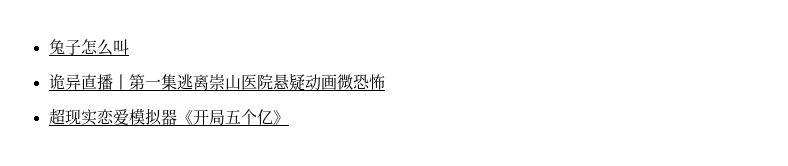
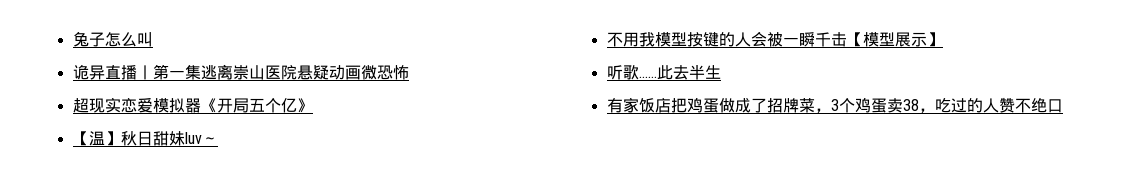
+ 【温】秋日甜妹luv～
+ 不用我模型按键的人会被一瞬千击【模型展示】
+ 听歌……此去半生
+ 有家饭店把鸡蛋做成了招牌菜，3个鸡蛋卖38，吃过的人赞不绝口

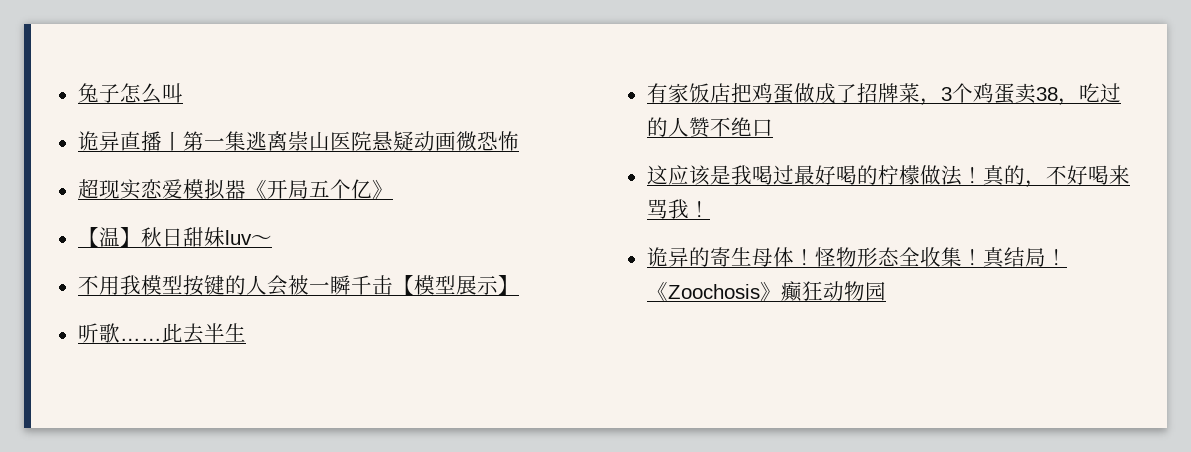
+ 这应该是我喝过最好喝的柠檬做法！真的，不好喝来骂我！
+ 诡异的寄生母体！怪物形态全收集！真结局！《Zoochosis》癫狂动物园

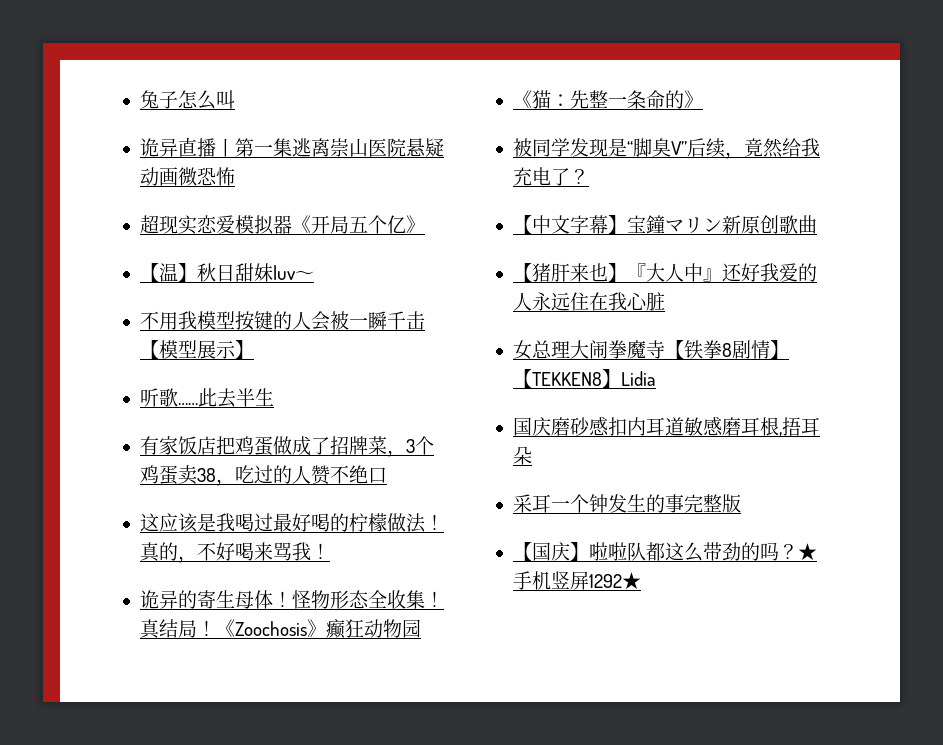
+ 《猫：先整一条命的》
+ 被同学发现是“脚臭V”后续，竟然给我充电了？
+ 【中文字幕】宝鐘マリン新原创歌曲
+ 【猪肝来也】『大人中』还好我爱的人永远住在我心脏
+ 女总理大闹拳魔寺【铁拳8剧情】【TEKKEN8】Lidia
+ 国庆磨砂感扣内耳道敏感磨耳根,捂耳朵
+ 采耳一个钟发生的事完整版
+ 【国庆】啦啦队都这么带劲的吗？★手机竖屏1292★

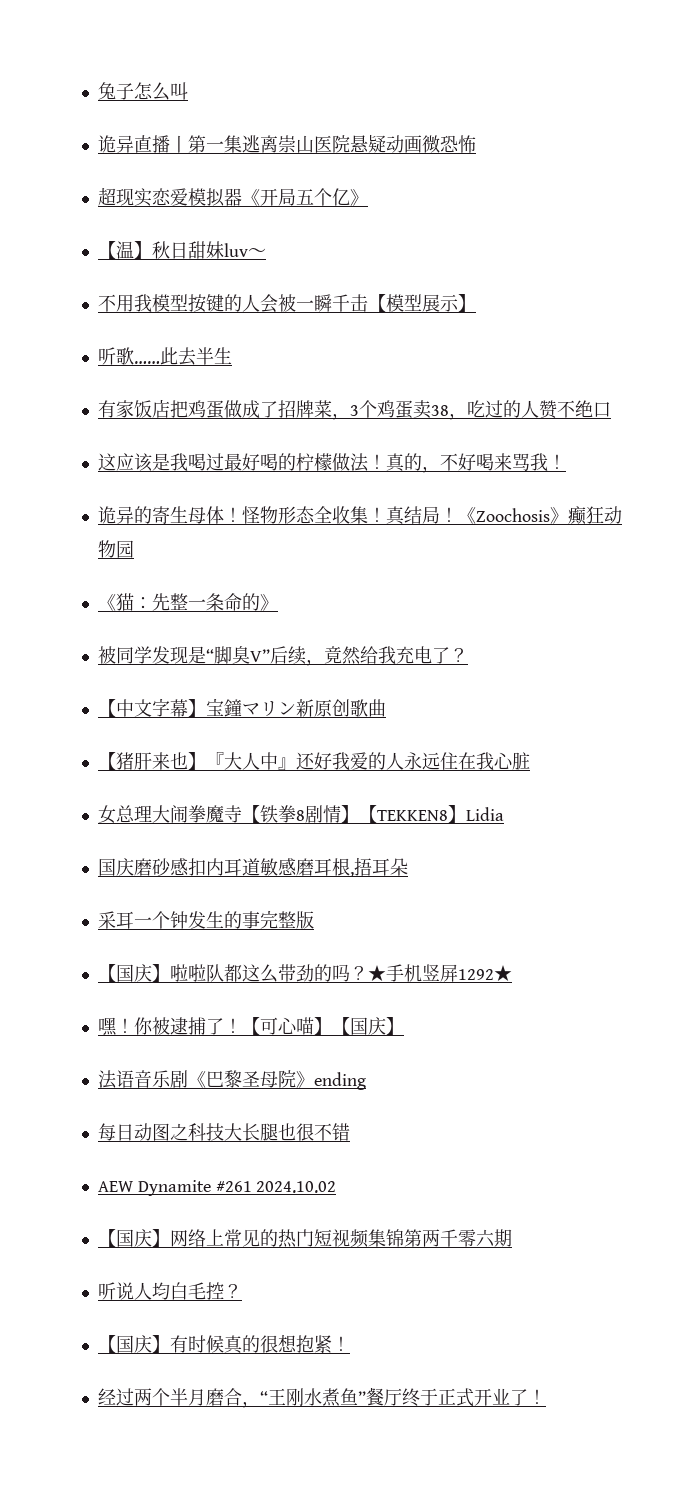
+ 嘿！你被逮捕了！【可心喵】【国庆】
+ 法语音乐剧《巴黎圣母院》ending
+ 每日动图之科技大长腿也很不错
+ AEW Dynamite #261 2024.10.02
+ 【国庆】网络上常见的热门短视频集锦第两千零六期
+ 听说人均白毛控？
+ 【国庆】有时候真的很想抱紧！
+ 经过两个半月磨合，“王刚水煮鱼”餐厅终于正式开业了！

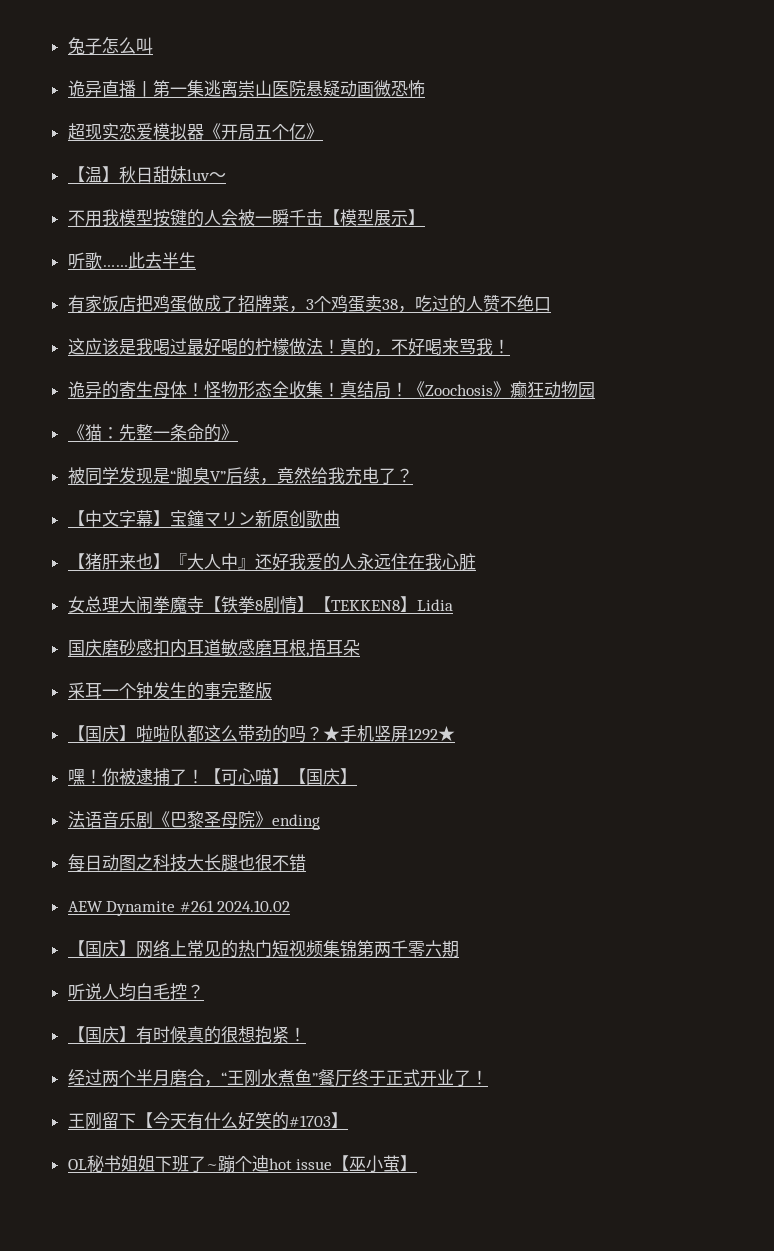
+ 王刚留下【今天有什么好笑的#1703】
+ OL秘书姐姐下班了~蹦个迪hot issue【巫小萤】

